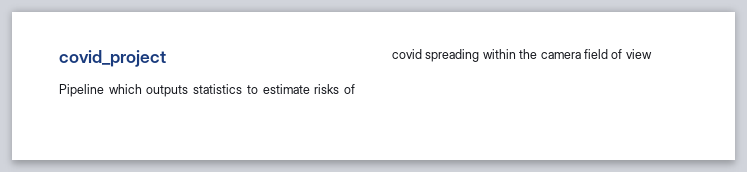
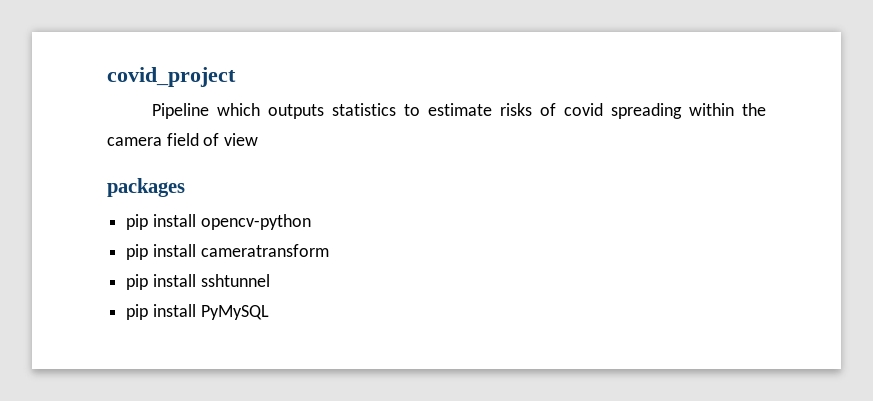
+ packages
+ pip install opencv-python
+ pip install cameratransform
+ pip install sshtunnel
+ pip install PyMySQL

